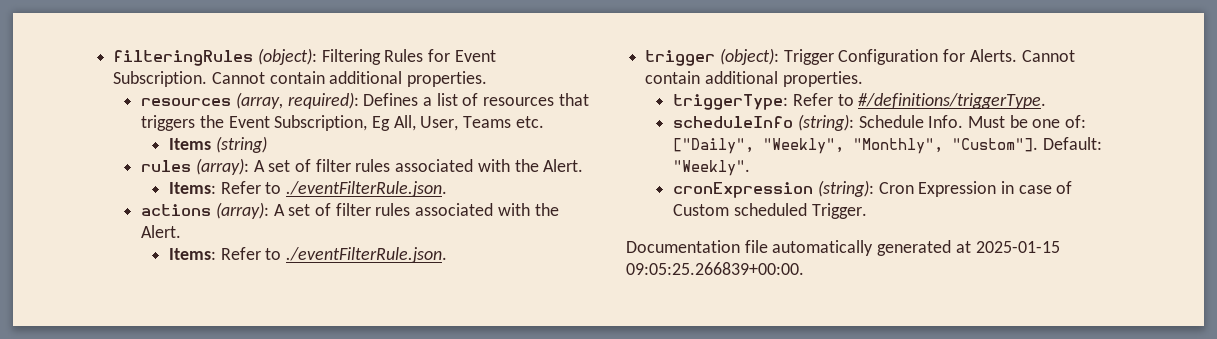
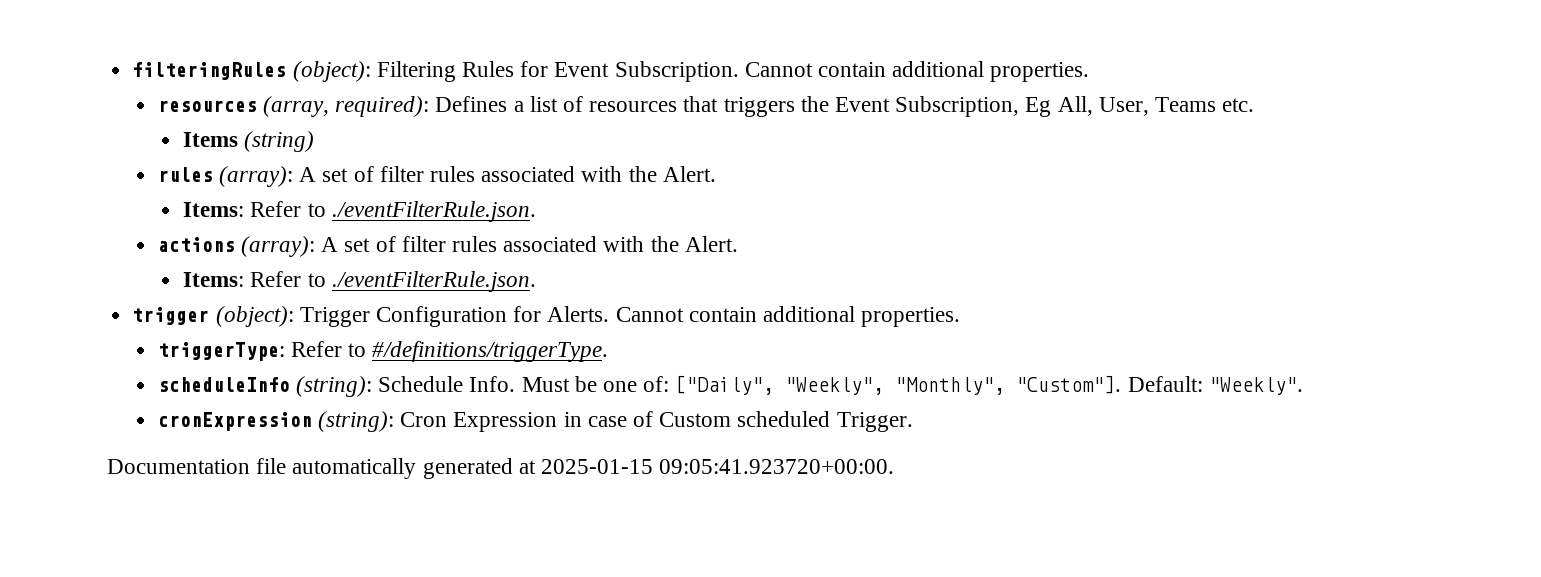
- Documentation file automatically generated at 2025-01-15 09:05:25.266839+00:00.
+ Documentation file automatically generated at 2025-01-15 09:05:41.923720+00:00.

